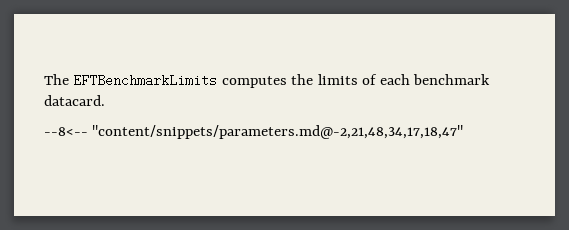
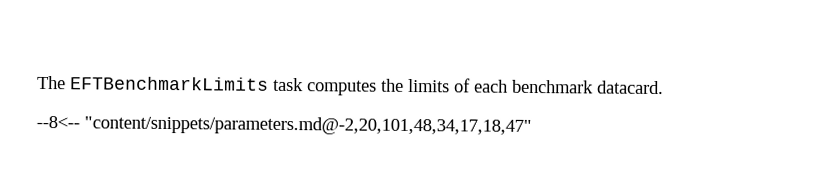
- The EFTBenchmarkLimits computes the limits of each benchmark datacard.
+ The EFTBenchmarkLimits task computes the limits of each benchmark datacard.
- --8<-- "content/snippets/parameters.md@-2,21,48,34,17,18,47"
+ --8<-- "content/snippets/parameters.md@-2,20,101,48,34,17,18,47"

